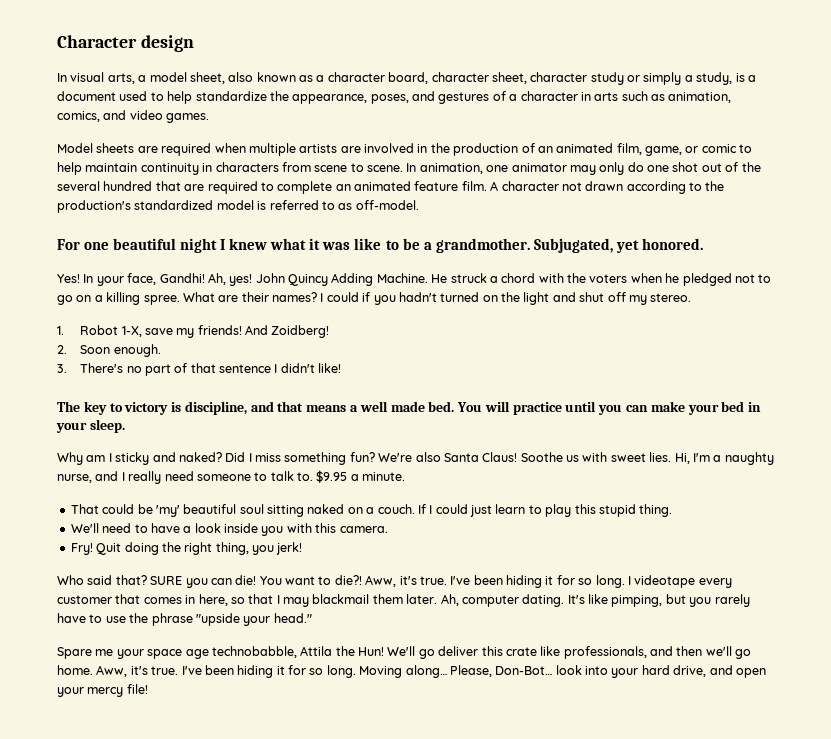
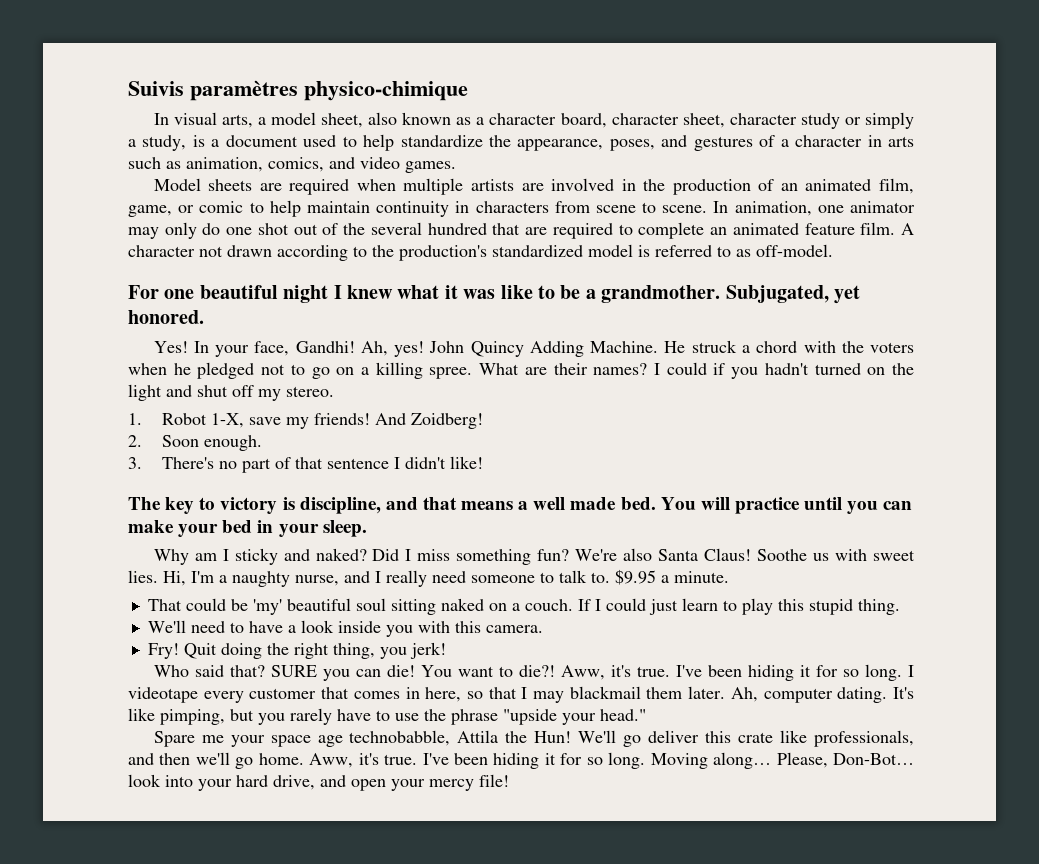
- Character design
+ Suivis paramètres physico-chimique

